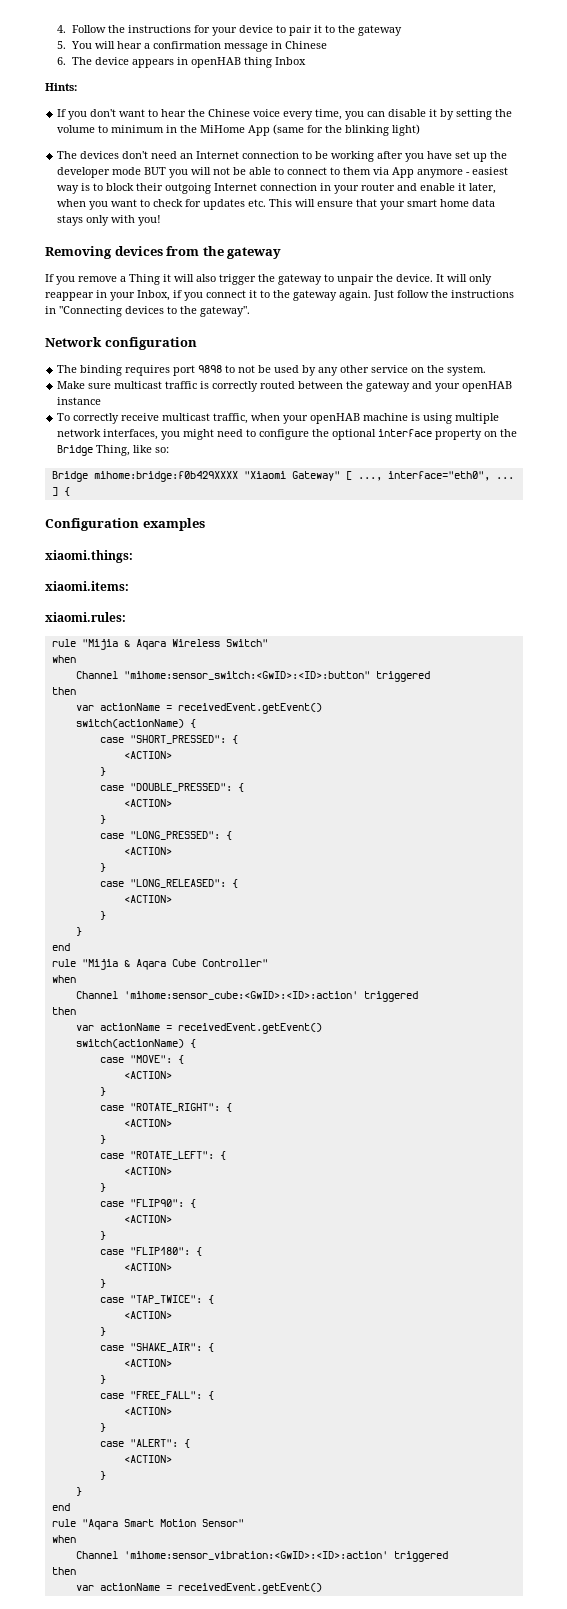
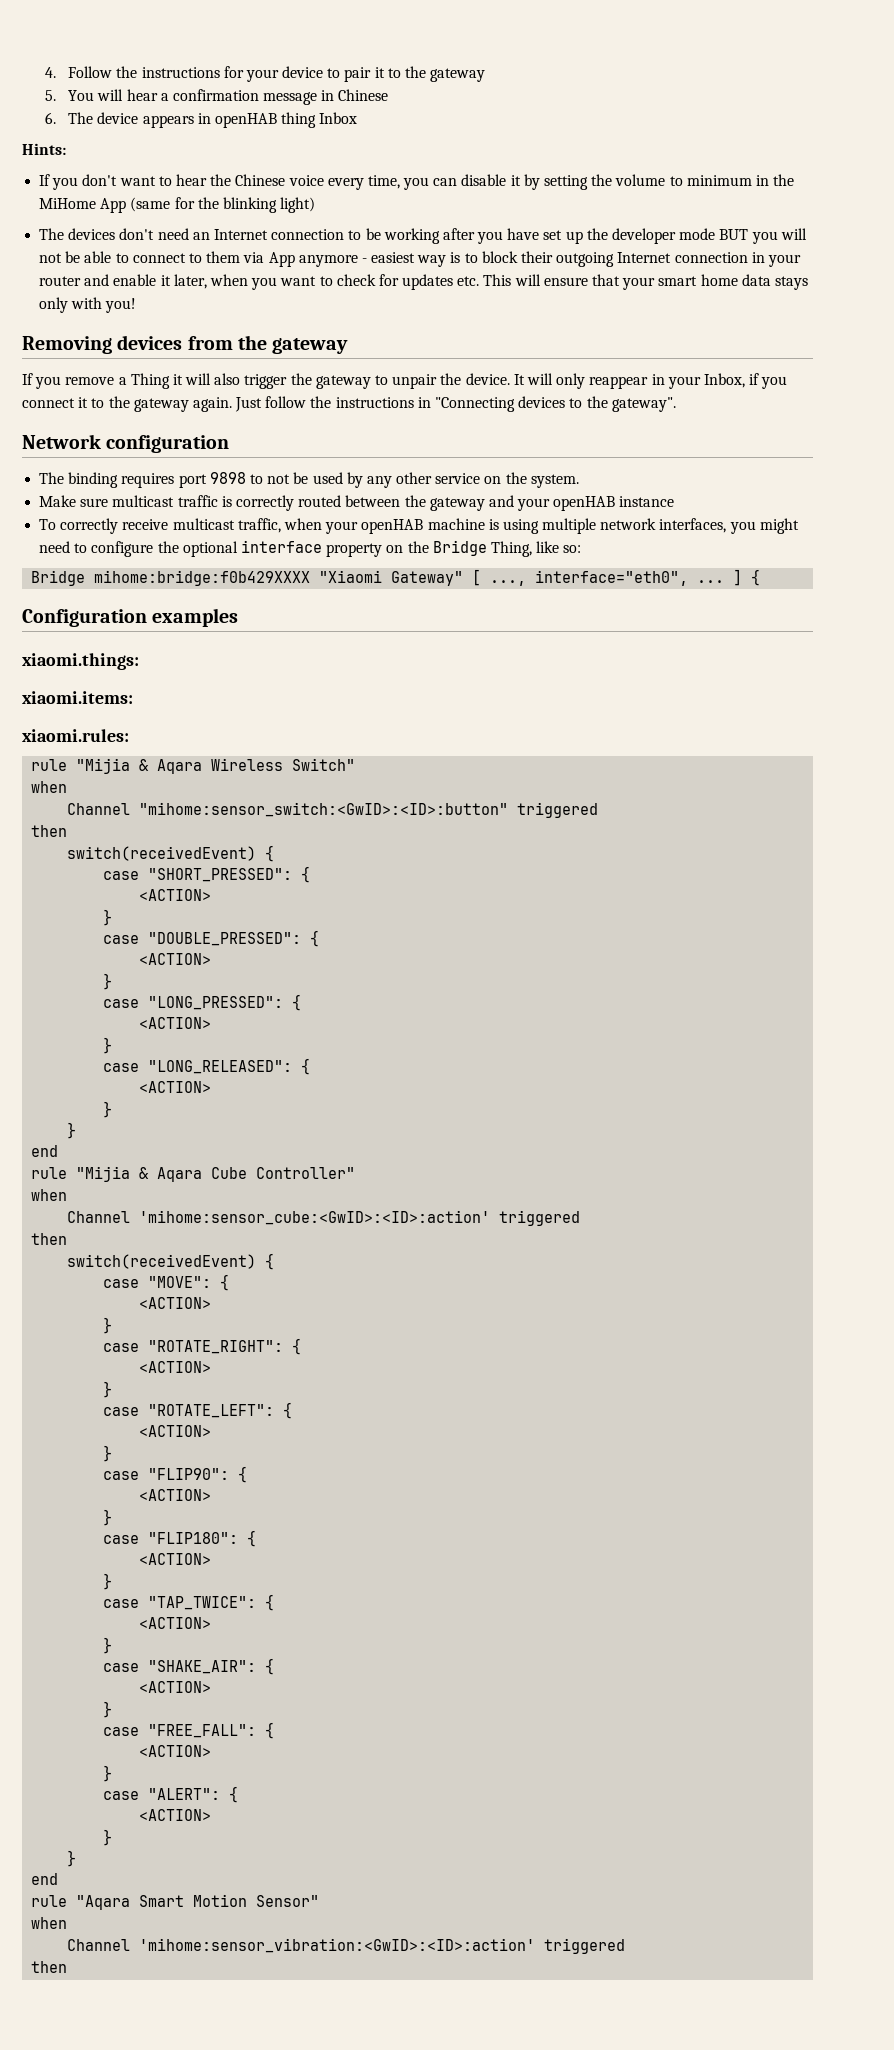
  Channel "mihome:sensor_switch:<GwID>:<ID>:button" triggered
  then
- var actionName = receivedEvent.getEvent()
- switch(actionName) {
+ switch(receivedEvent) {
  Channel 'mihome:sensor_cube:<GwID>:<ID>:action' triggered
  then
- var actionName = receivedEvent.getEvent()
- switch(actionName) {
+ switch(receivedEvent) {
  Channel 'mihome:sensor_vibration:<GwID>:<ID>:action' triggered
  then
- var actionName = receivedEvent.getEvent()

